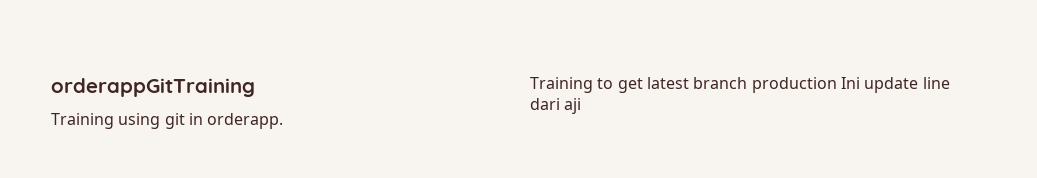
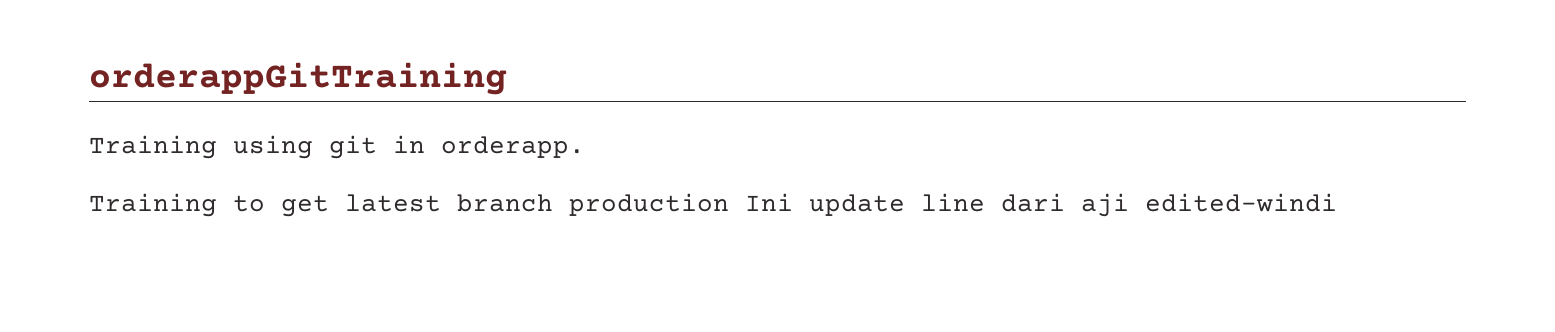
- Training to get latest branch production Ini update line dari aji
+ Training to get latest branch production Ini update line dari aji edited-windi

